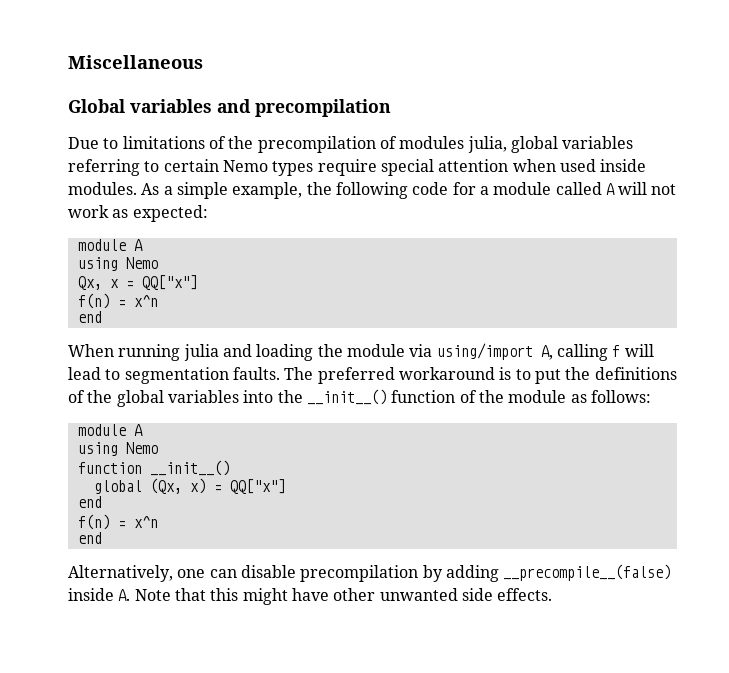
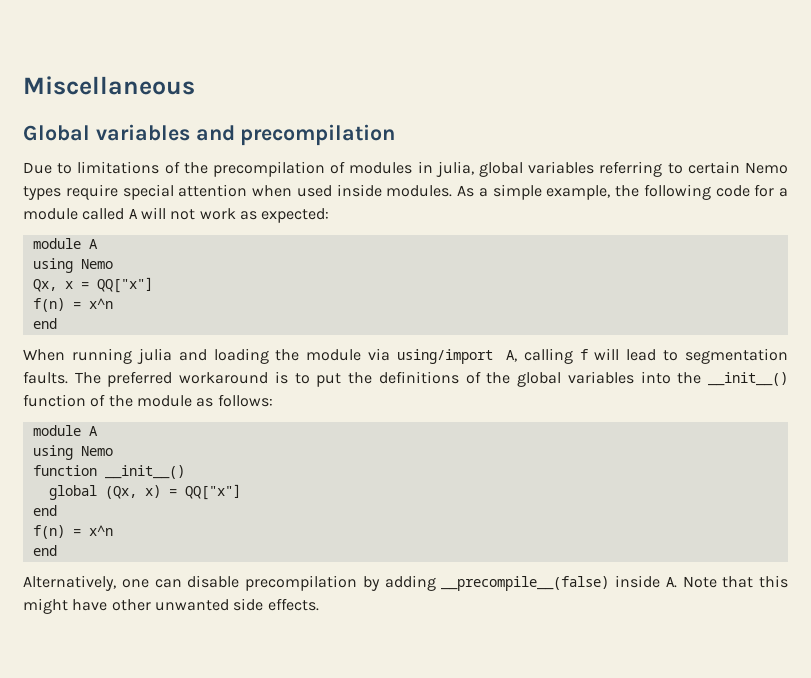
- Due to limitations of the precompilation of modules julia, global variables referring to certain Nemo types require special attention when used inside modules.
+ Due to limitations of the precompilation of modules in julia, global variables referring to certain Nemo types require special attention when used inside modules.

